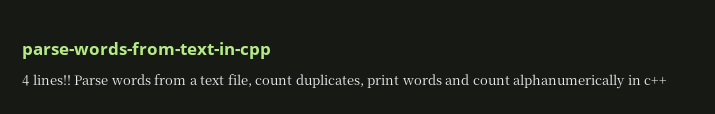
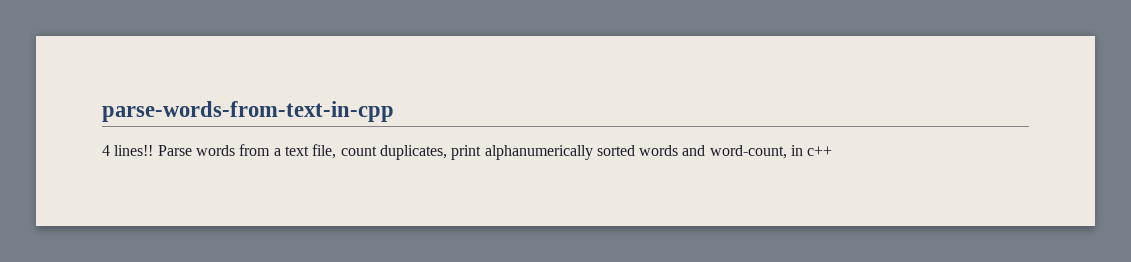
- Parse words from a text file, count duplicates, print words and count alphanumerically in c++
+ Parse words from a text file, count duplicates, print alphanumerically sorted words and word-count, in c++

